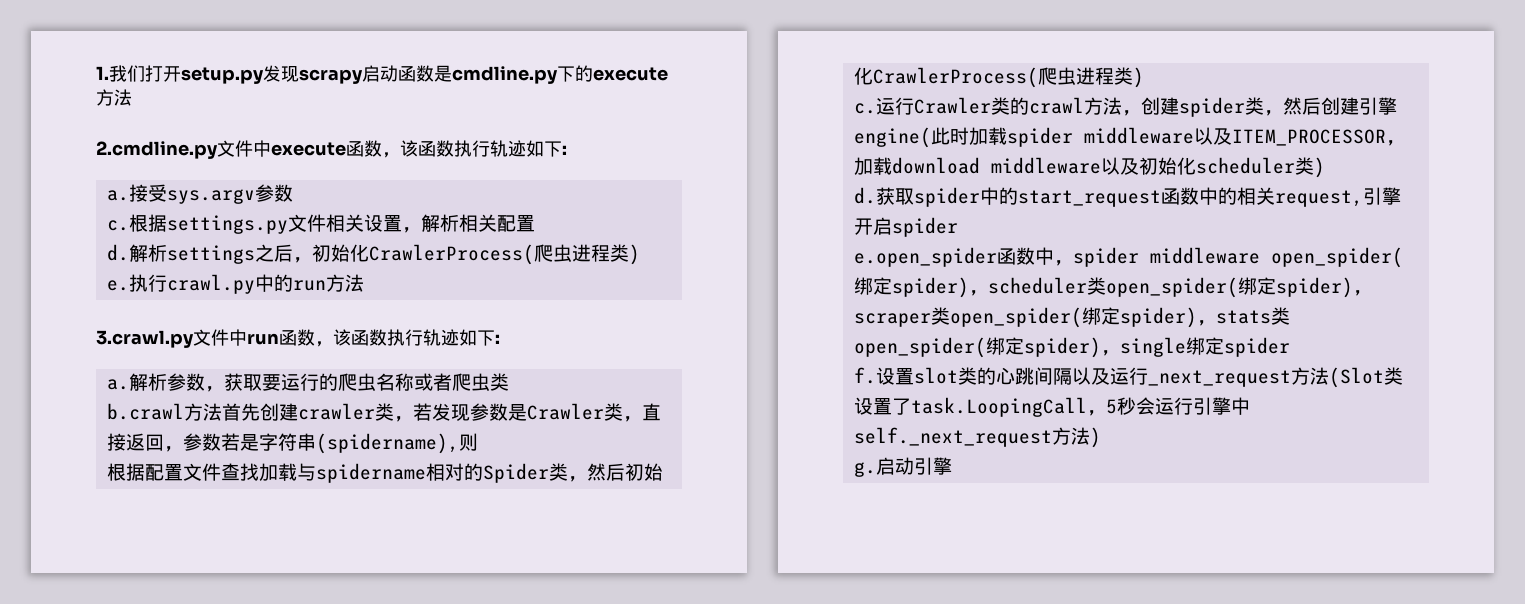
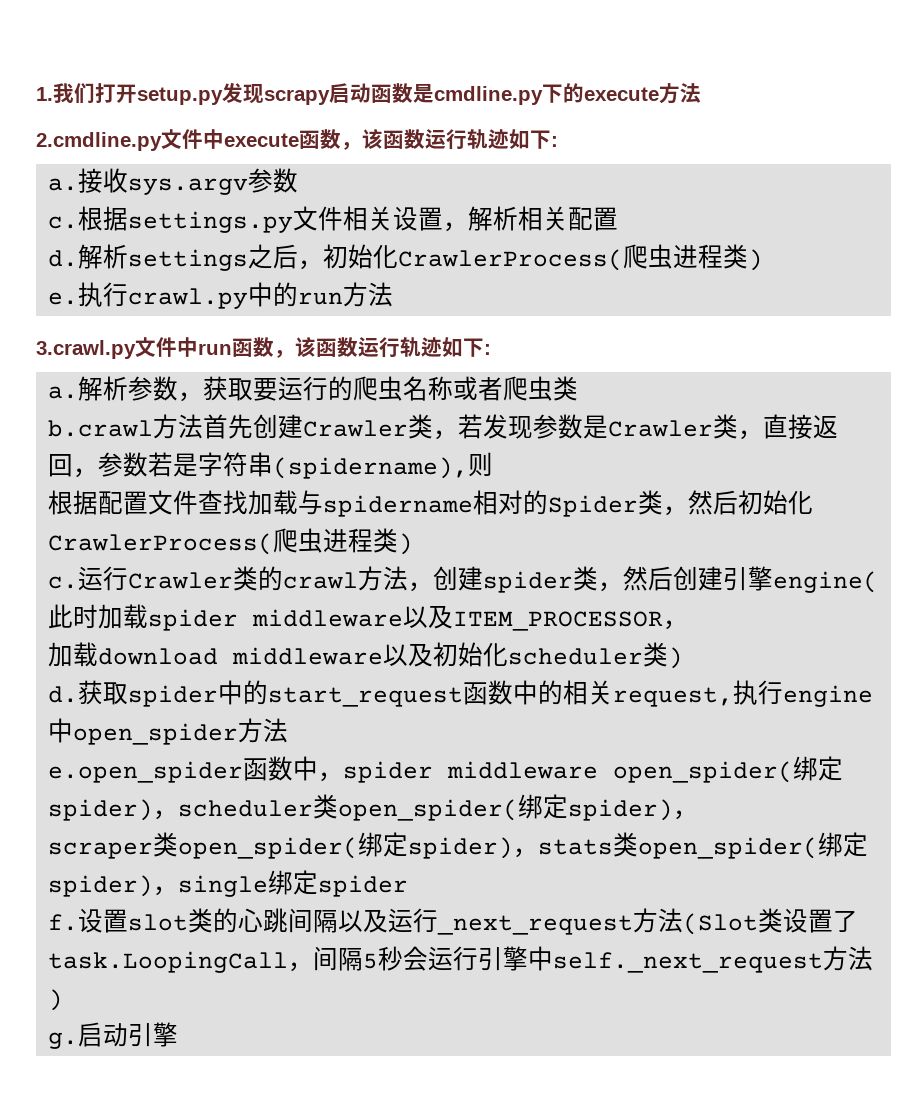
- 2.cmdline.py文件中execute函数，该函数执行轨迹如下:
+ 2.cmdline.py文件中execute函数，该函数运行轨迹如下:
- 接受sys.argv参数
+ 接收sys.argv参数
- 3.crawl.py文件中run函数，该函数执行轨迹如下:
+ 3.crawl.py文件中run函数，该函数运行轨迹如下:
- b.crawl方法首先创建crawler类，若发现参数是Crawler类，直接返回，参数若是字符串(spidername),则
+ b.crawl方法首先创建Crawler类，若发现参数是Crawler类，直接返回，参数若是字符串(spidername),则
- 获取spider中的start_request函数中的相关request,引擎开启spider
+ 获取spider中的start_request函数中的相关request,执行engine中open_spider方法
- 设置slot类的心跳间隔以及运行_next_request方法(Slot类设置了task.LoopingCall，5秒会运行引擎中self._next_request方法)
+ 设置slot类的心跳间隔以及运行_next_request方法(Slot类设置了task.LoopingCall，间隔5秒会运行引擎中self._next_request方法)

